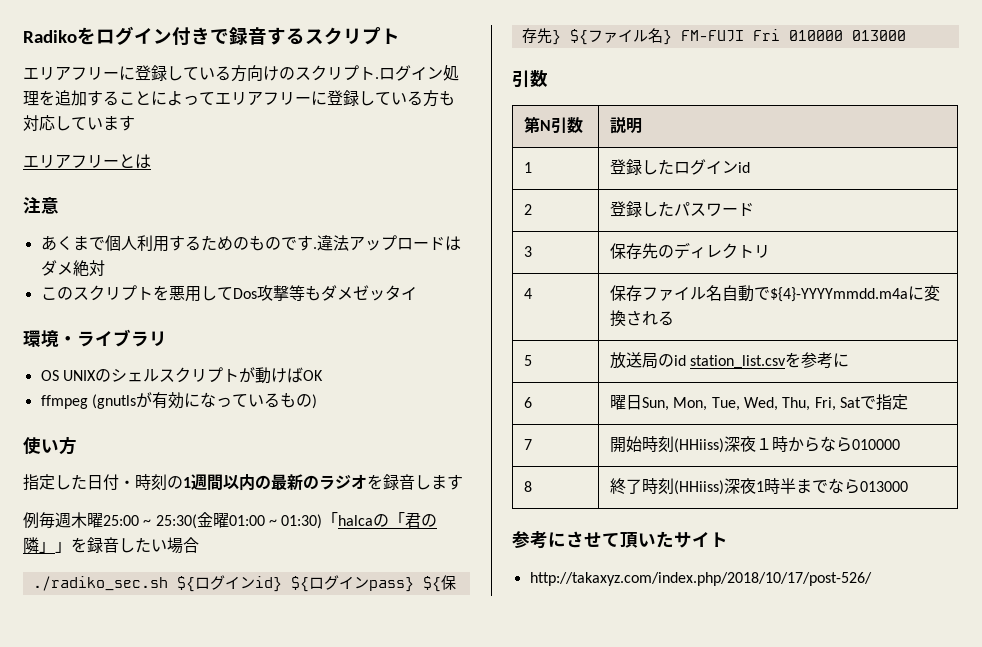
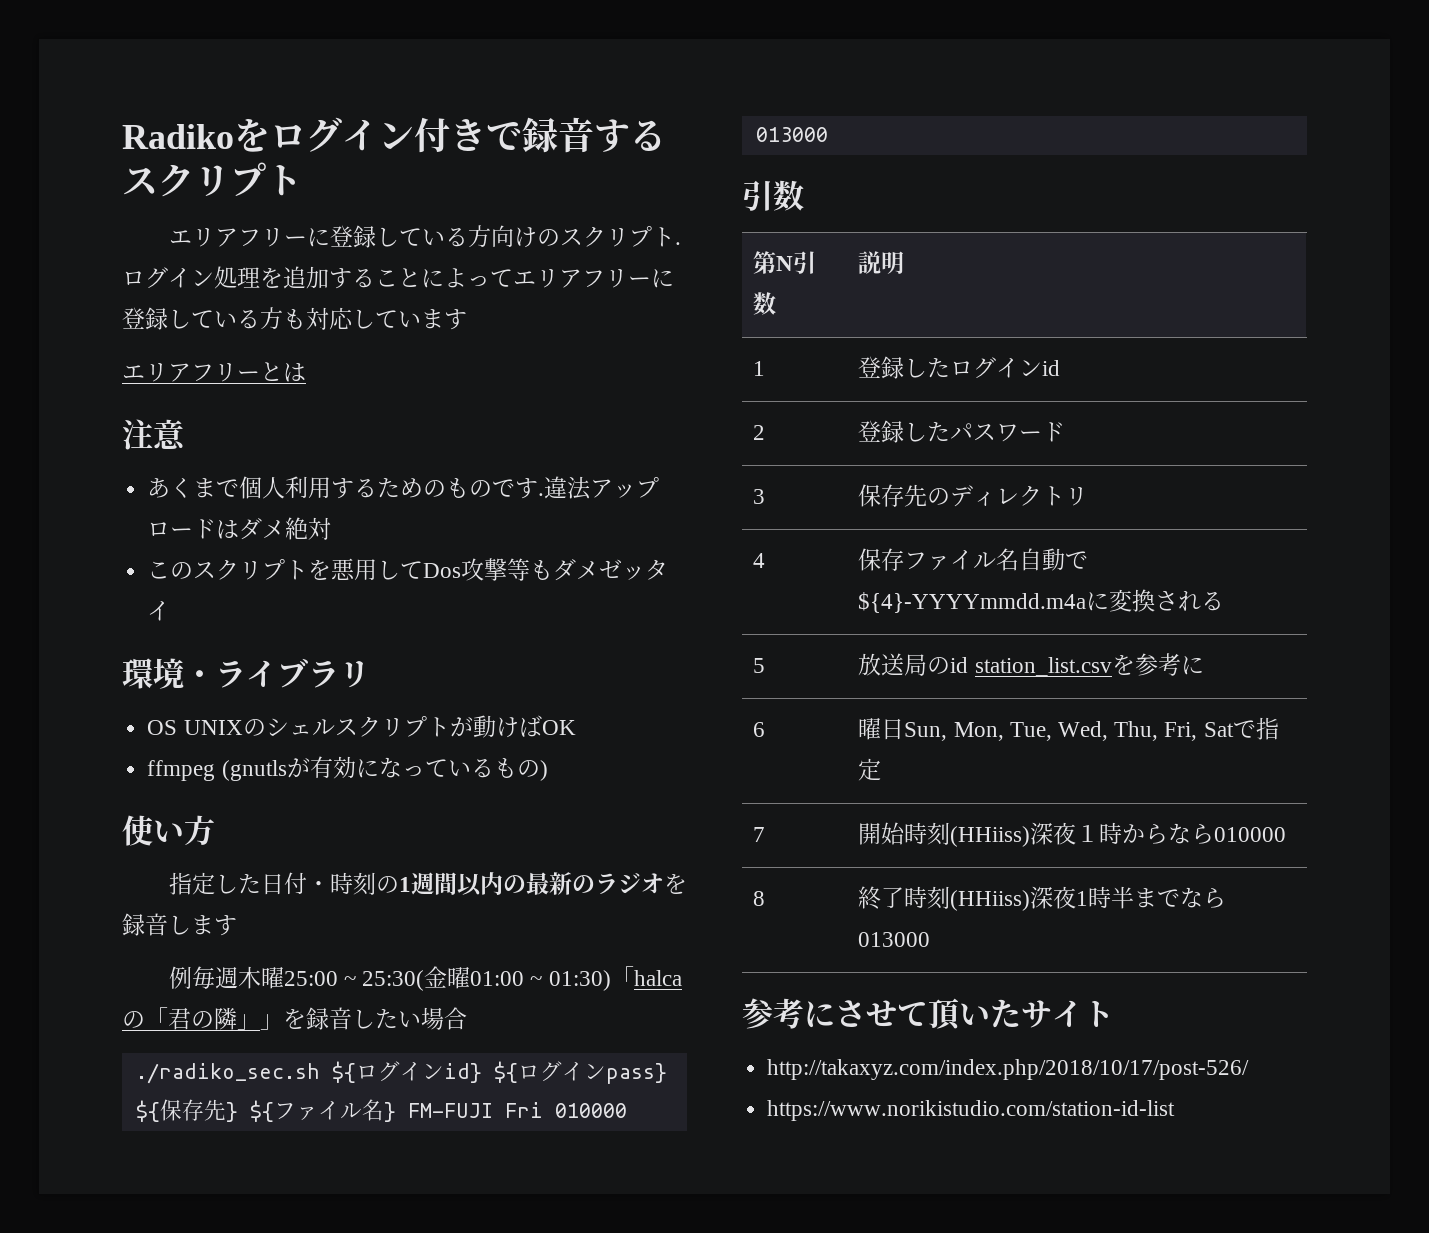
+ https://www.norikistudio.com/station-id-list

